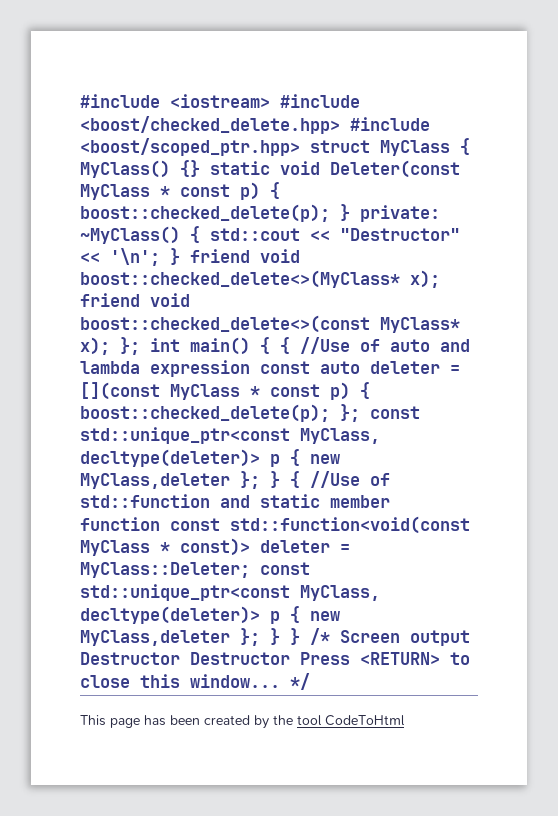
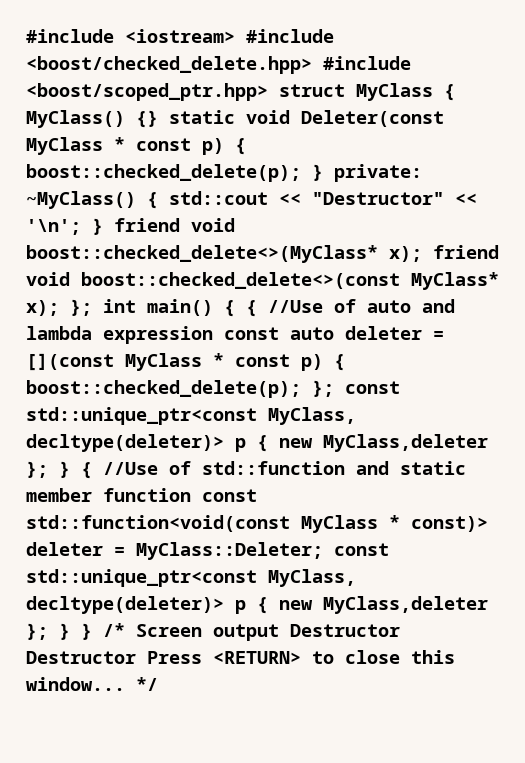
- This page has been created by the tool CodeToHtml

